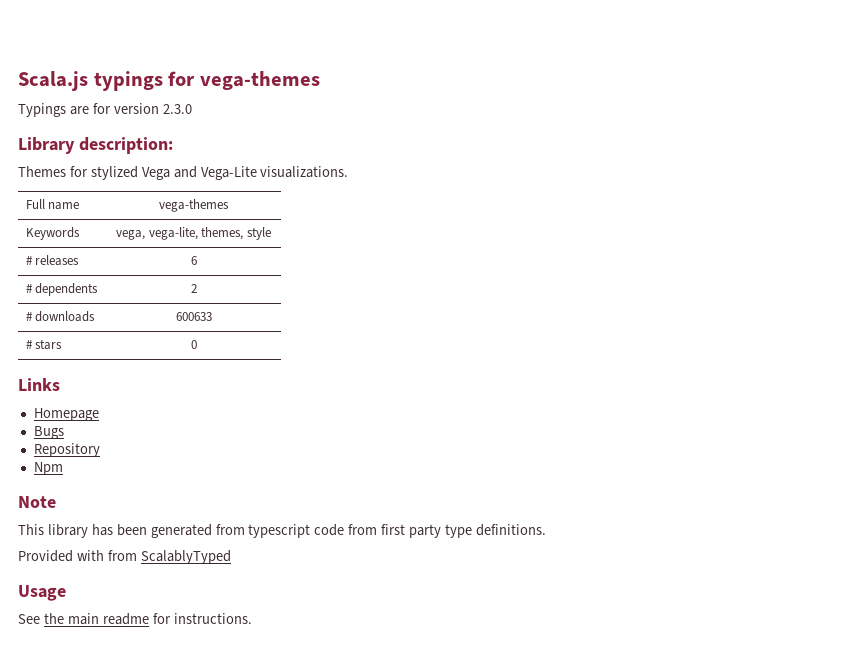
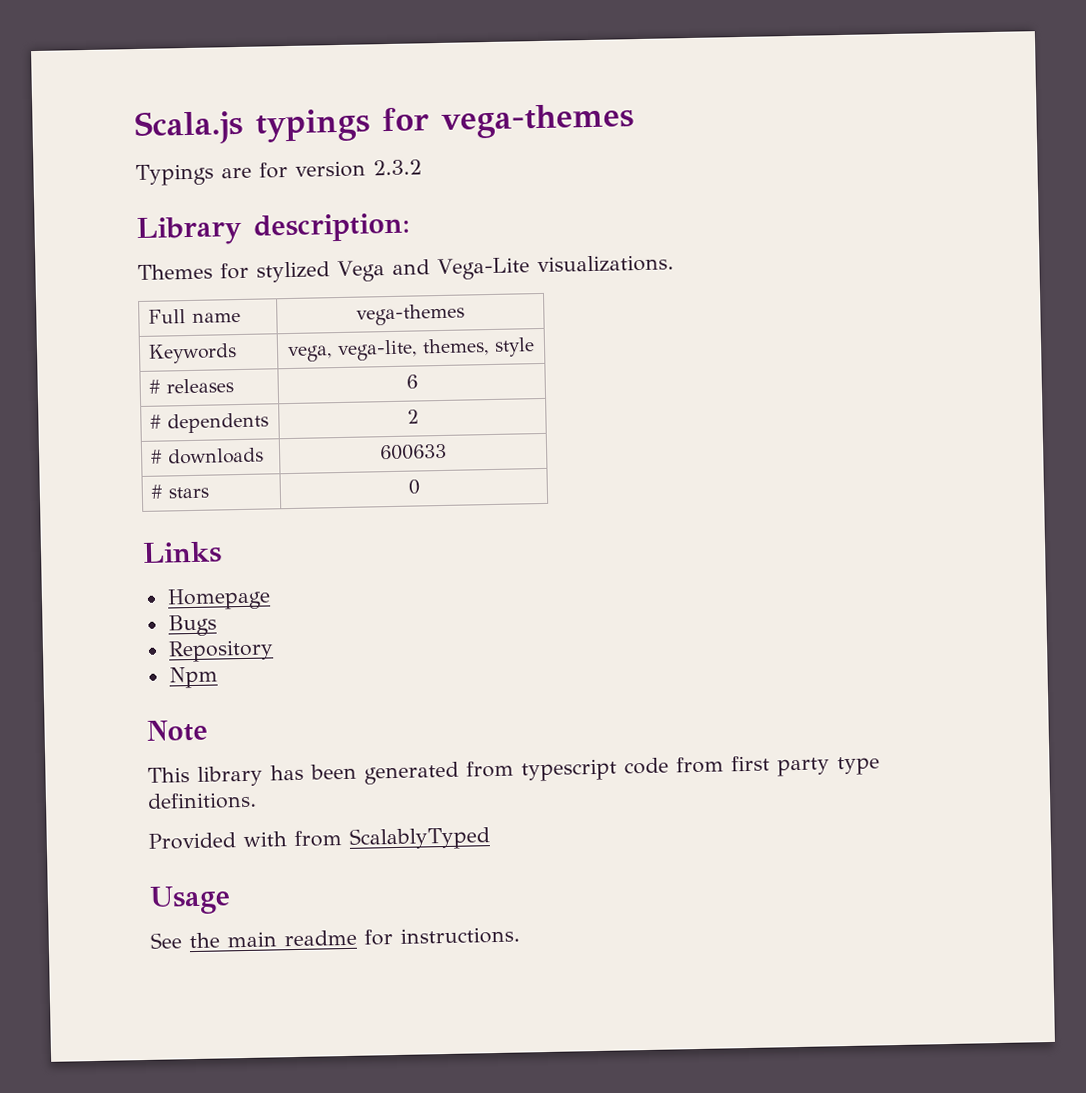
- Typings are for version 2.3.0
+ Typings are for version 2.3.2

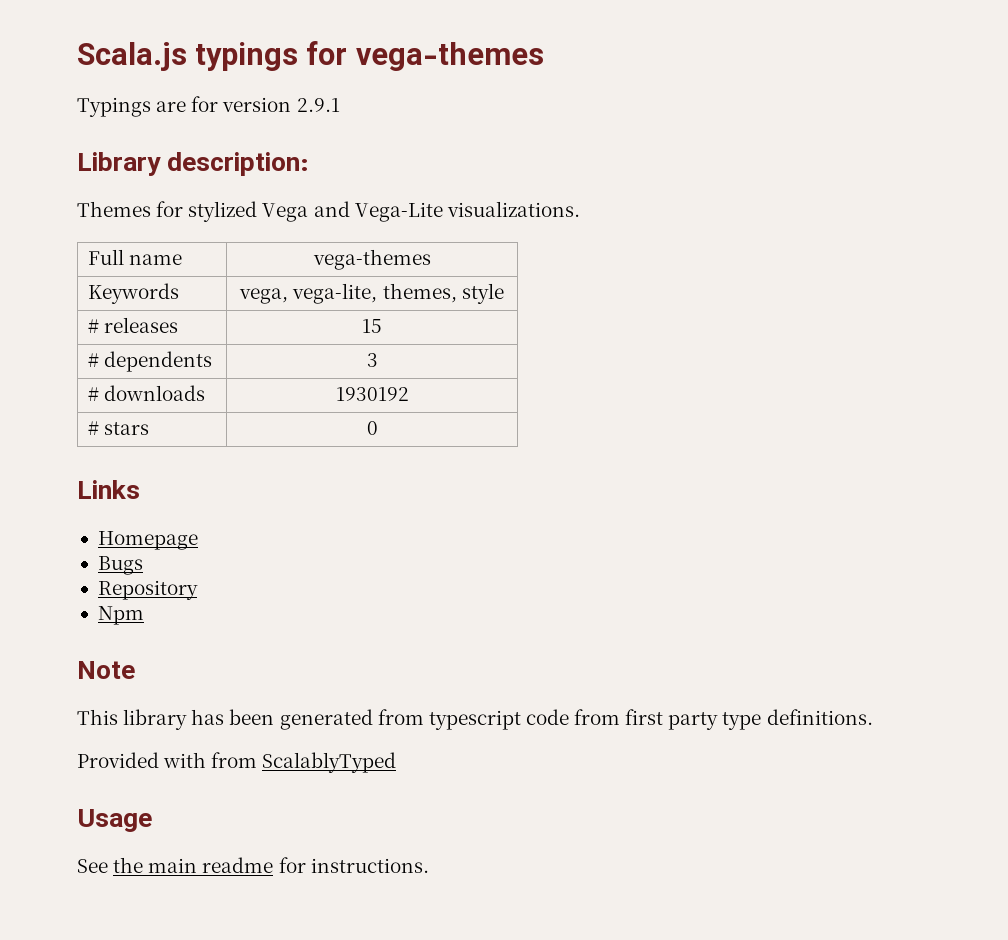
- Typings are for version 2.3.2
+ Typings are for version 2.9.1
- # releases | 6
+ # releases | 15
- # dependents | 2
+ # dependents | 3
- # downloads | 600633
+ # downloads | 1930192

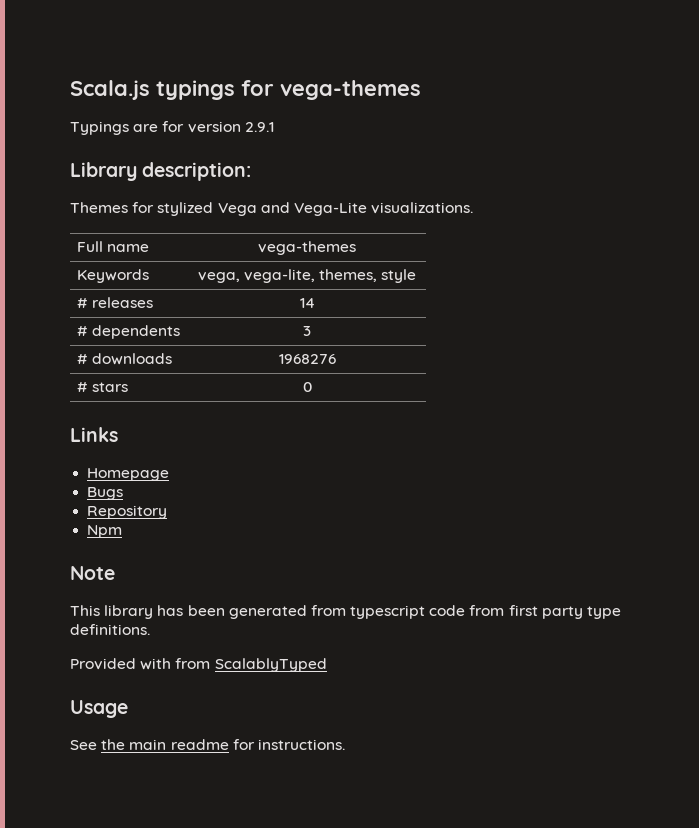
- # releases | 15
+ # releases | 14
- # downloads | 1930192
+ # downloads | 1968276

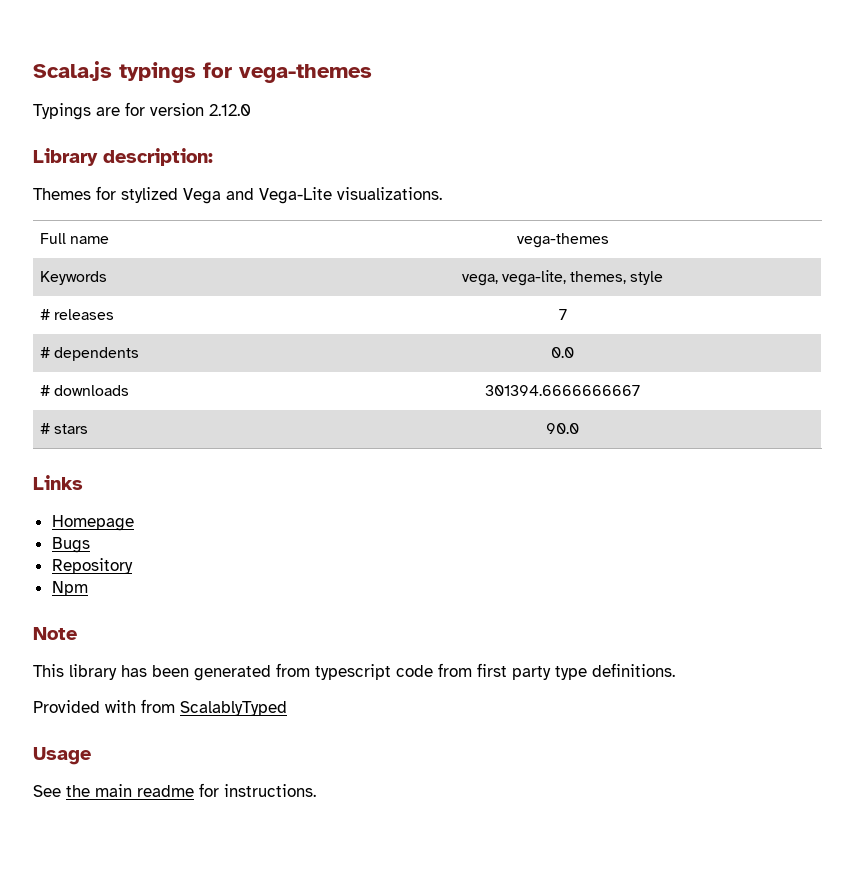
- Typings are for version 2.9.1
+ Typings are for version 2.12.0
- # releases | 14
+ # releases | 7
- # dependents | 3
+ # dependents | 0.0
- # downloads | 1968276
+ # downloads | 301394.6666666667
- # stars | 0
+ # stars | 90.0

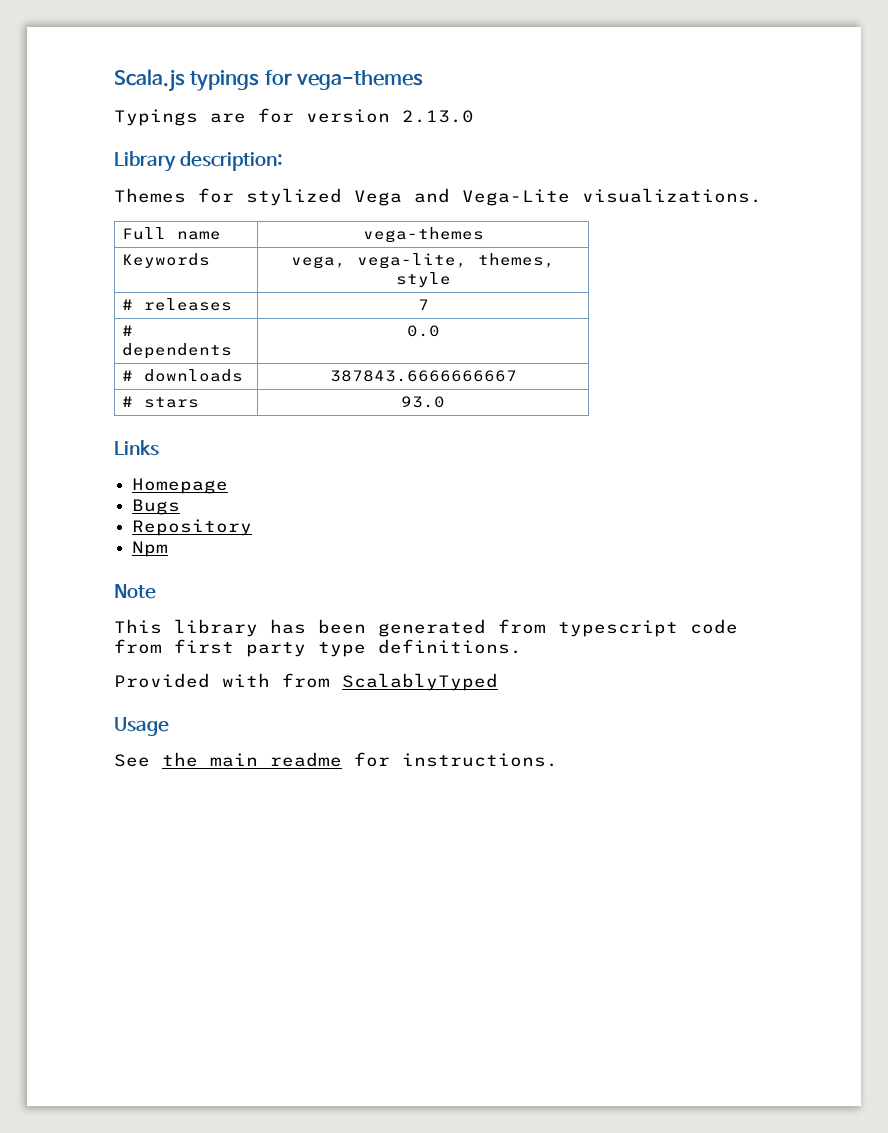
- Typings are for version 2.12.0
+ Typings are for version 2.13.0
- # downloads | 301394.6666666667
+ # downloads | 387843.6666666667
- # stars | 90.0
+ # stars | 93.0

